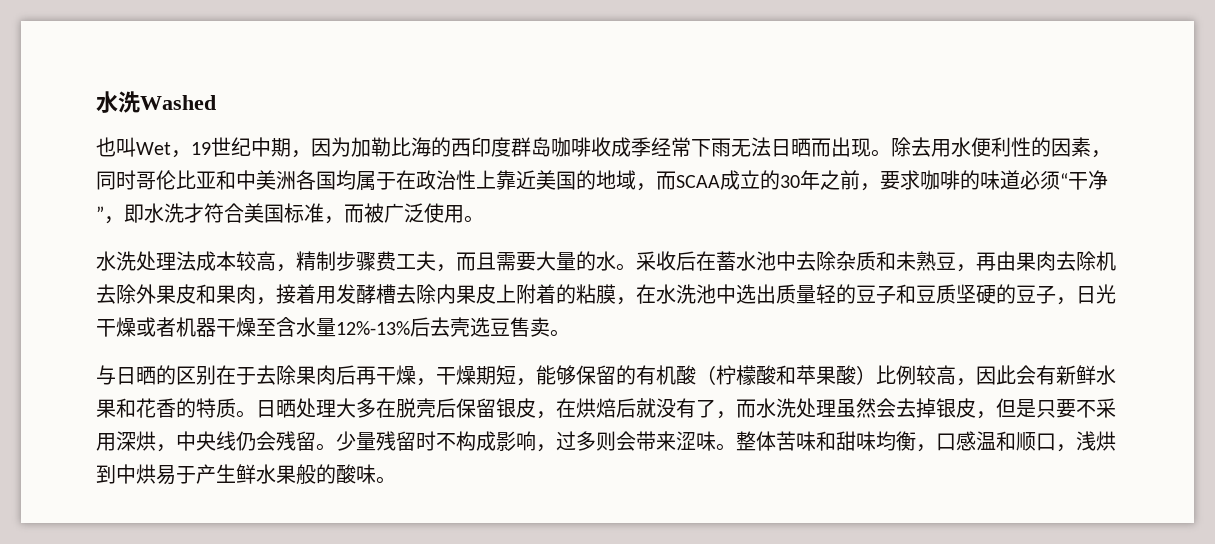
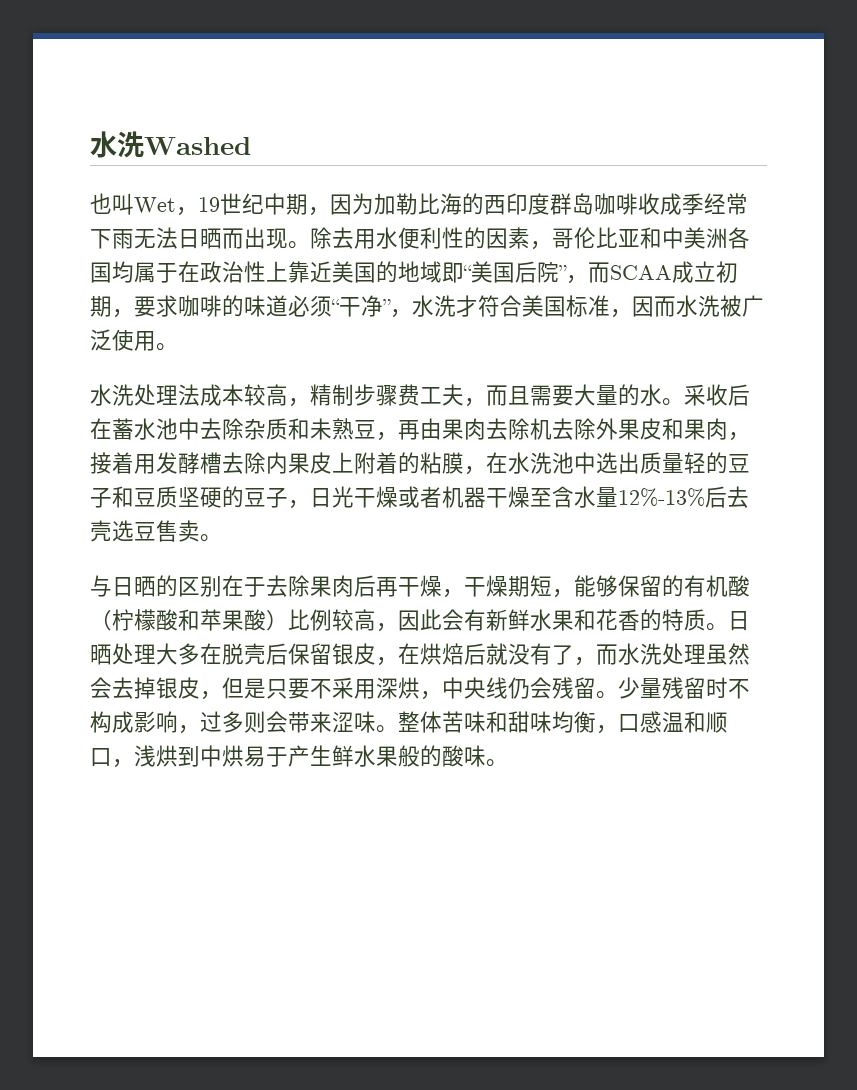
- 除去用水便利性的因素，同时哥伦比亚和中美洲各国均属于在政治性上靠近美国的地域，而SCAA成立的30年之前，要求咖啡的味道必须“干净”，即水洗才符合美国标准，而被广泛使用。
+ 除去用水便利性的因素，哥伦比亚和中美洲各国均属于在政治性上靠近美国的地域即“美国后院”，而SCAA成立初期，要求咖啡的味道必须“干净”，水洗才符合美国标准，因而水洗被广泛使用。

